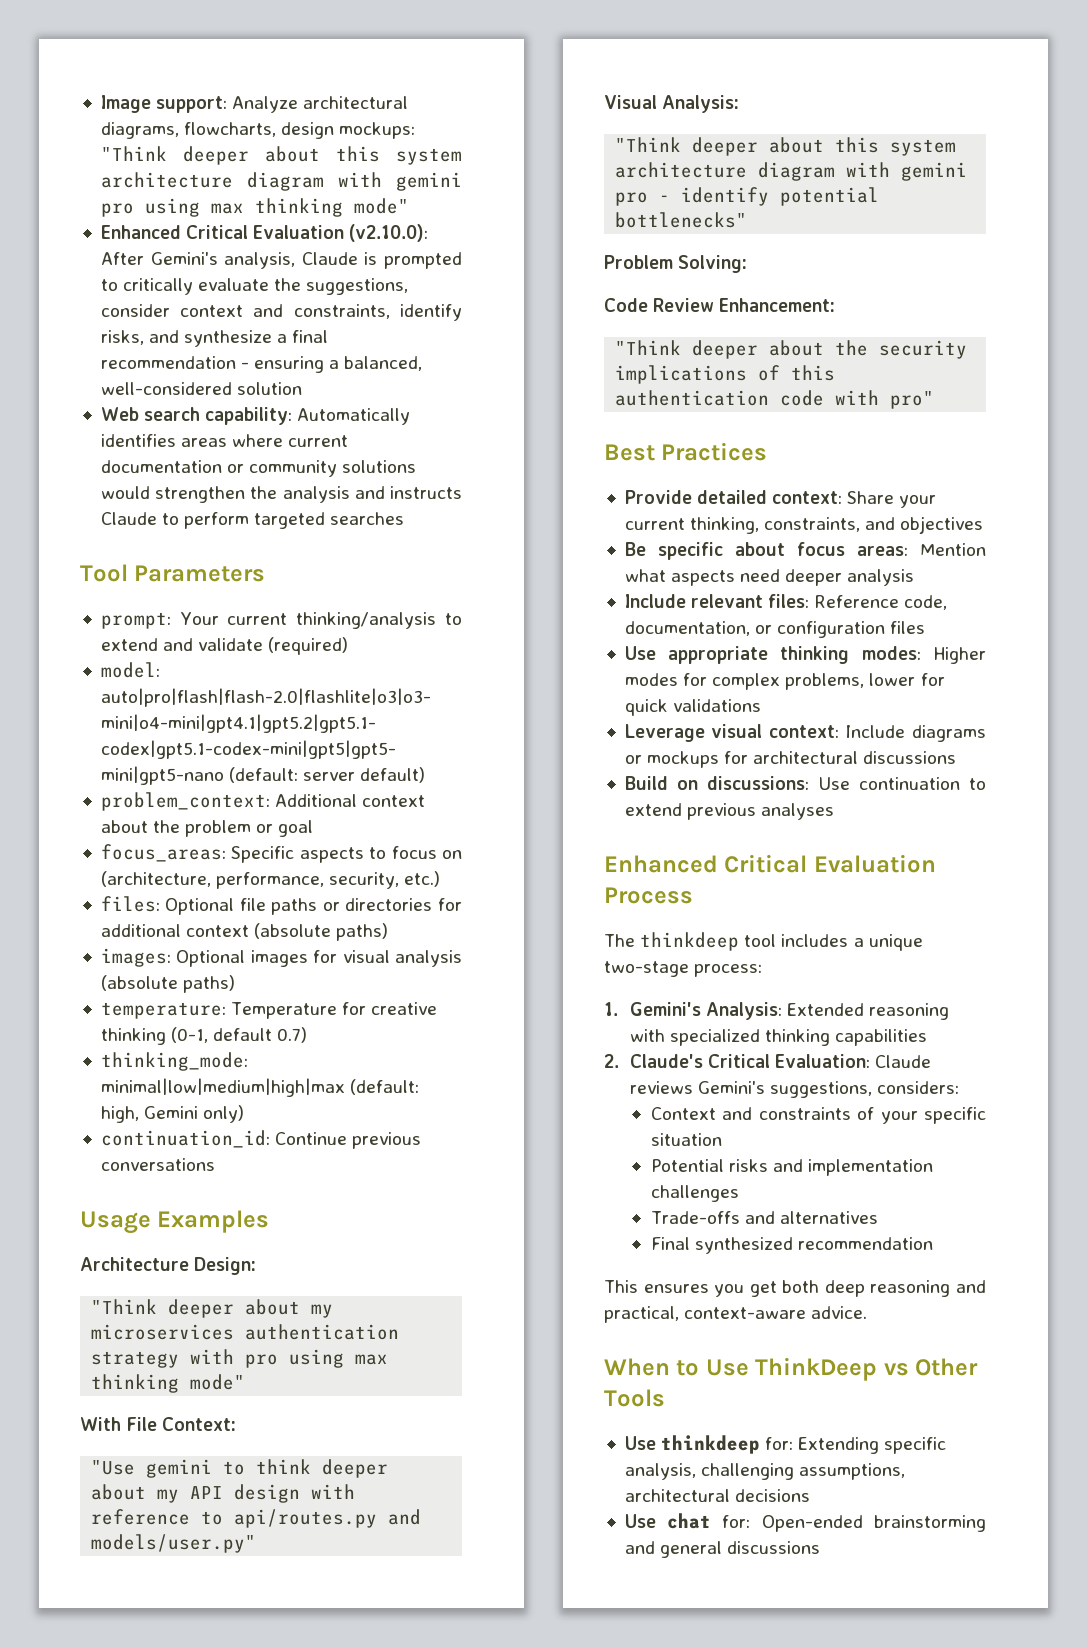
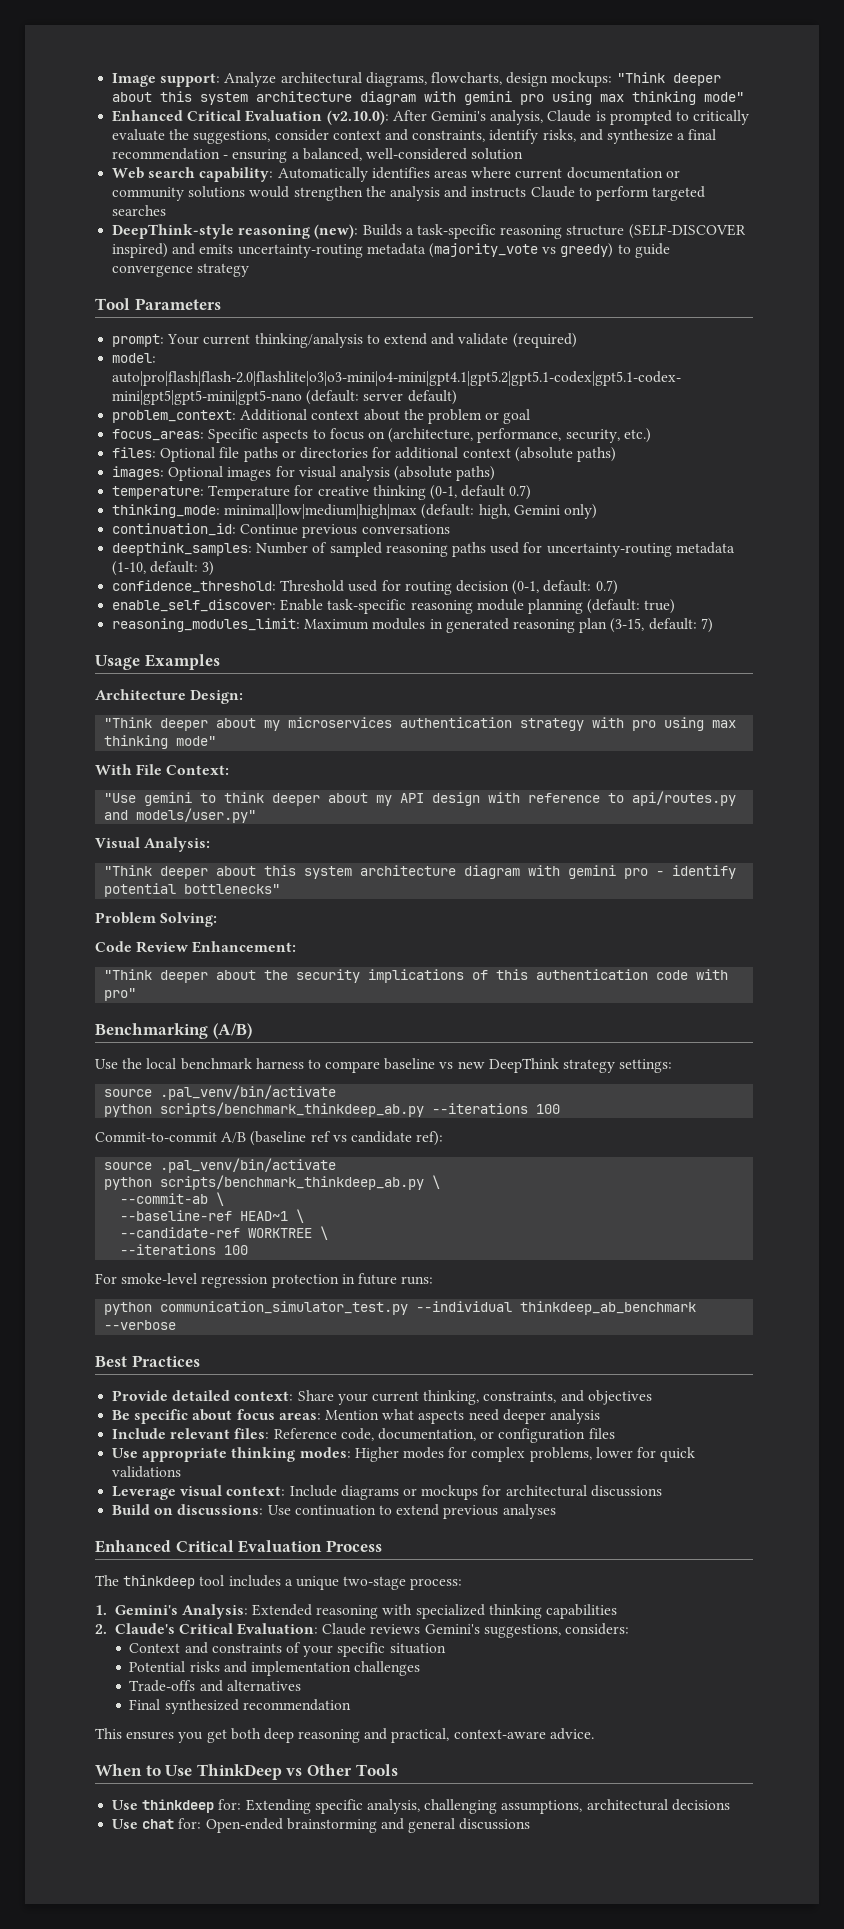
+ DeepThink-style reasoning (new): Builds a task-specific reasoning structure (SELF-DISCOVER inspired) and emits uncertainty-routing metadata (majority_vote vs greedy) to guide convergence strategy
+ deepthink_samples: Number of sampled reasoning paths used for uncertainty-routing metadata (1-10, default: 3)
+ confidence_threshold: Threshold used for routing decision (0-1, default: 0.7)
+ enable_self_discover: Enable task-specific reasoning module planning (default: true)
+ reasoning_modules_limit: Maximum modules in generated reasoning plan (3-15, default: 7)
+ Benchmarking (A/B)
+ Use the local benchmark harness to compare baseline vs new DeepThink strategy settings:
+ source .pal_venv/bin/activate
+ python scripts/benchmark_thinkdeep_ab.py --iterations 100
+ Commit-to-commit A/B (baseline ref vs candidate ref):
+ source .pal_venv/bin/activate
+ python scripts/benchmark_thinkdeep_ab.py \
+ --commit-ab \
+ --baseline-ref HEAD~1 \
+ --candidate-ref WORKTREE \
+ --iterations 100
+ For smoke-level regression protection in future runs:
+ python communication_simulator_test.py --individual thinkdeep_ab_benchmark --verbose

